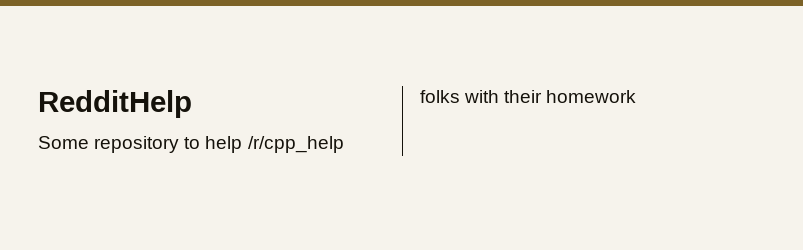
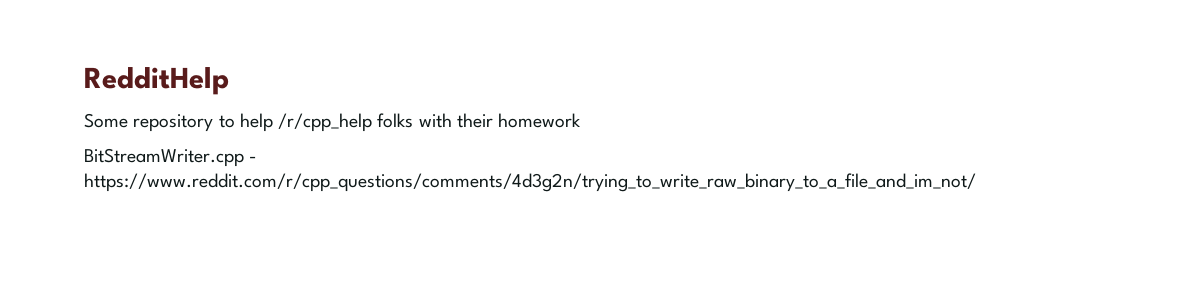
+ BitStreamWriter.cpp - https://www.reddit.com/r/cpp_questions/comments/4d3g2n/trying_to_write_raw_binary_to_a_file_and_im_not/

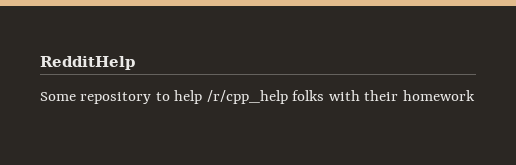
- BitStreamWriter.cpp - https://www.reddit.com/r/cpp_questions/comments/4d3g2n/trying_to_write_raw_binary_to_a_file_and_im_not/

